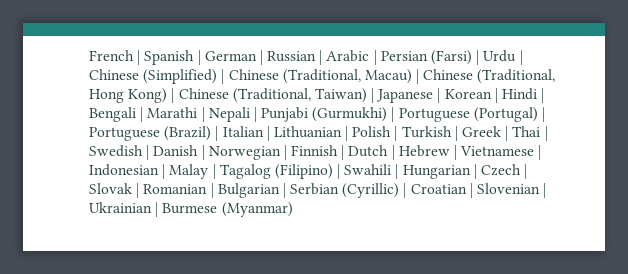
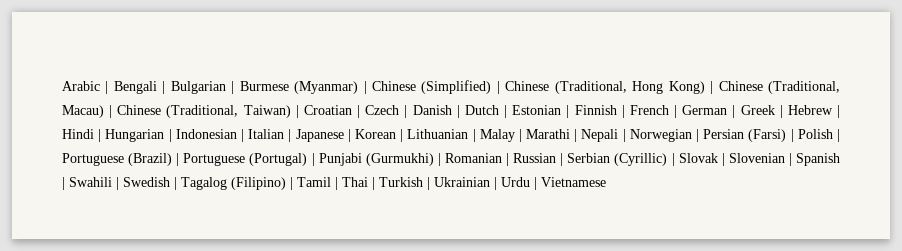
- French | Spanish | German | Russian | Arabic | Persian (Farsi) | Urdu | Chinese (Simplified) | Chinese (Traditional, Macau) | Chinese (Traditional, Hong Kong) | Chinese (Traditional, Taiwan) | Japanese | Korean | Hindi | Bengali | Marathi | Nepali | Punjabi (Gurmukhi) | Portuguese (Portugal) | Portuguese (Brazil) | Italian | Lithuanian | Polish | Turkish | Greek | Thai | Swedish | Danish | Norwegian | Finnish | Dutch | Hebrew | Vietnamese | Indonesian | Malay | Tagalog (Filipino) | Swahili | Hungarian | Czech | Slovak | Romanian | Bulgarian | Serbian (Cyrillic) | Croatian | Slovenian | Ukrainian | Burmese (Myanmar)
+ Arabic | Bengali | Bulgarian | Burmese (Myanmar) | Chinese (Simplified) | Chinese (Traditional, Hong Kong) | Chinese (Traditional, Macau) | Chinese (Traditional, Taiwan) | Croatian | Czech | Danish | Dutch | Estonian | Finnish | French | German | Greek | Hebrew | Hindi | Hungarian | Indonesian | Italian | Japanese | Korean | Lithuanian | Malay | Marathi | Nepali | Norwegian | Persian (Farsi) | Polish | Portuguese (Brazil) | Portuguese (Portugal) | Punjabi (Gurmukhi) | Romanian | Russian | Serbian (Cyrillic) | Slovak | Slovenian | Spanish | Swahili | Swedish | Tagalog (Filipino) | Tamil | Thai | Turkish | Ukrainian | Urdu | Vietnamese

